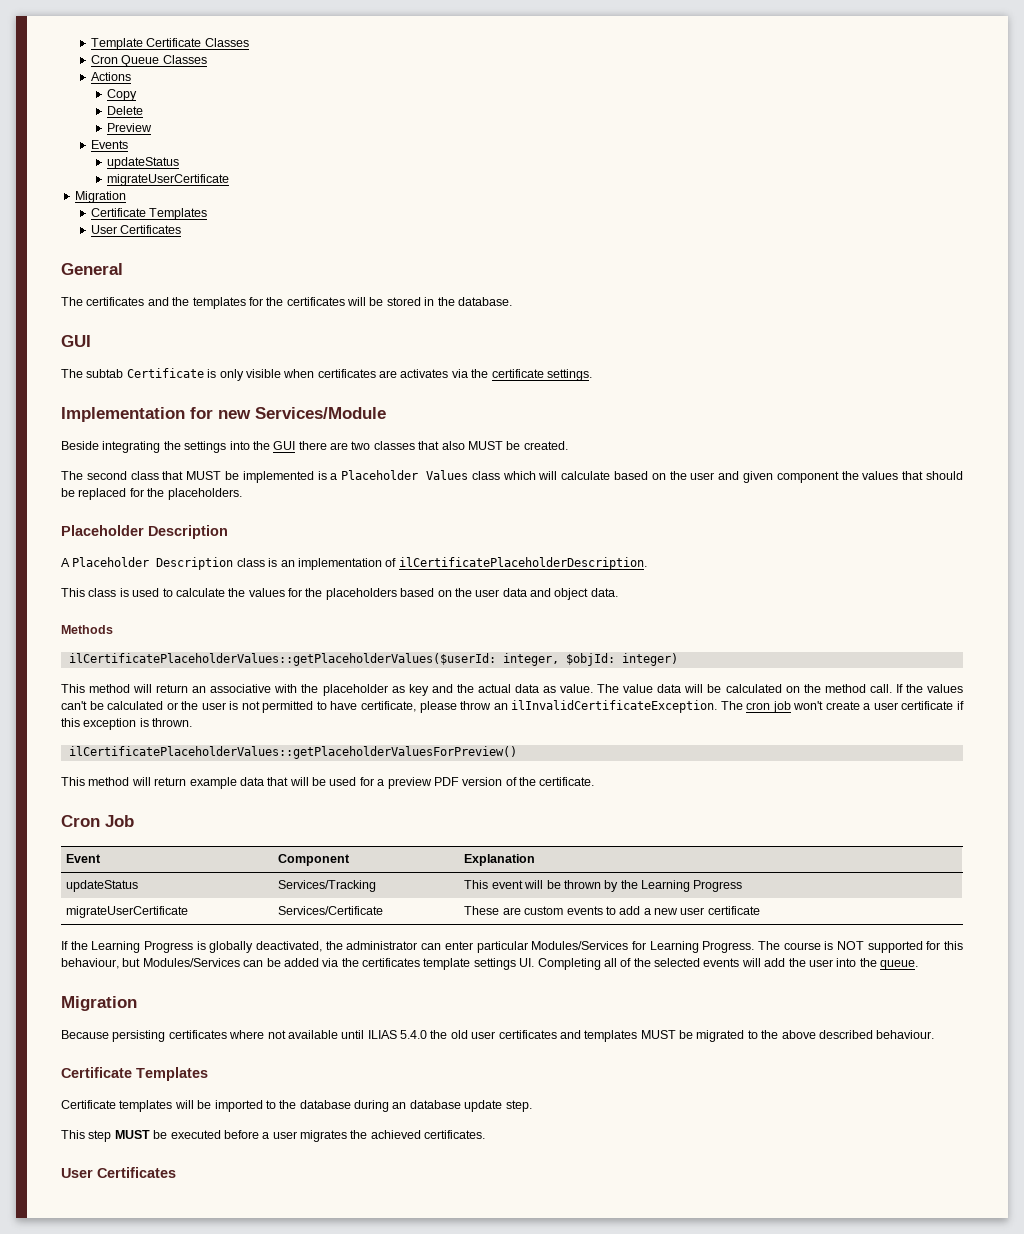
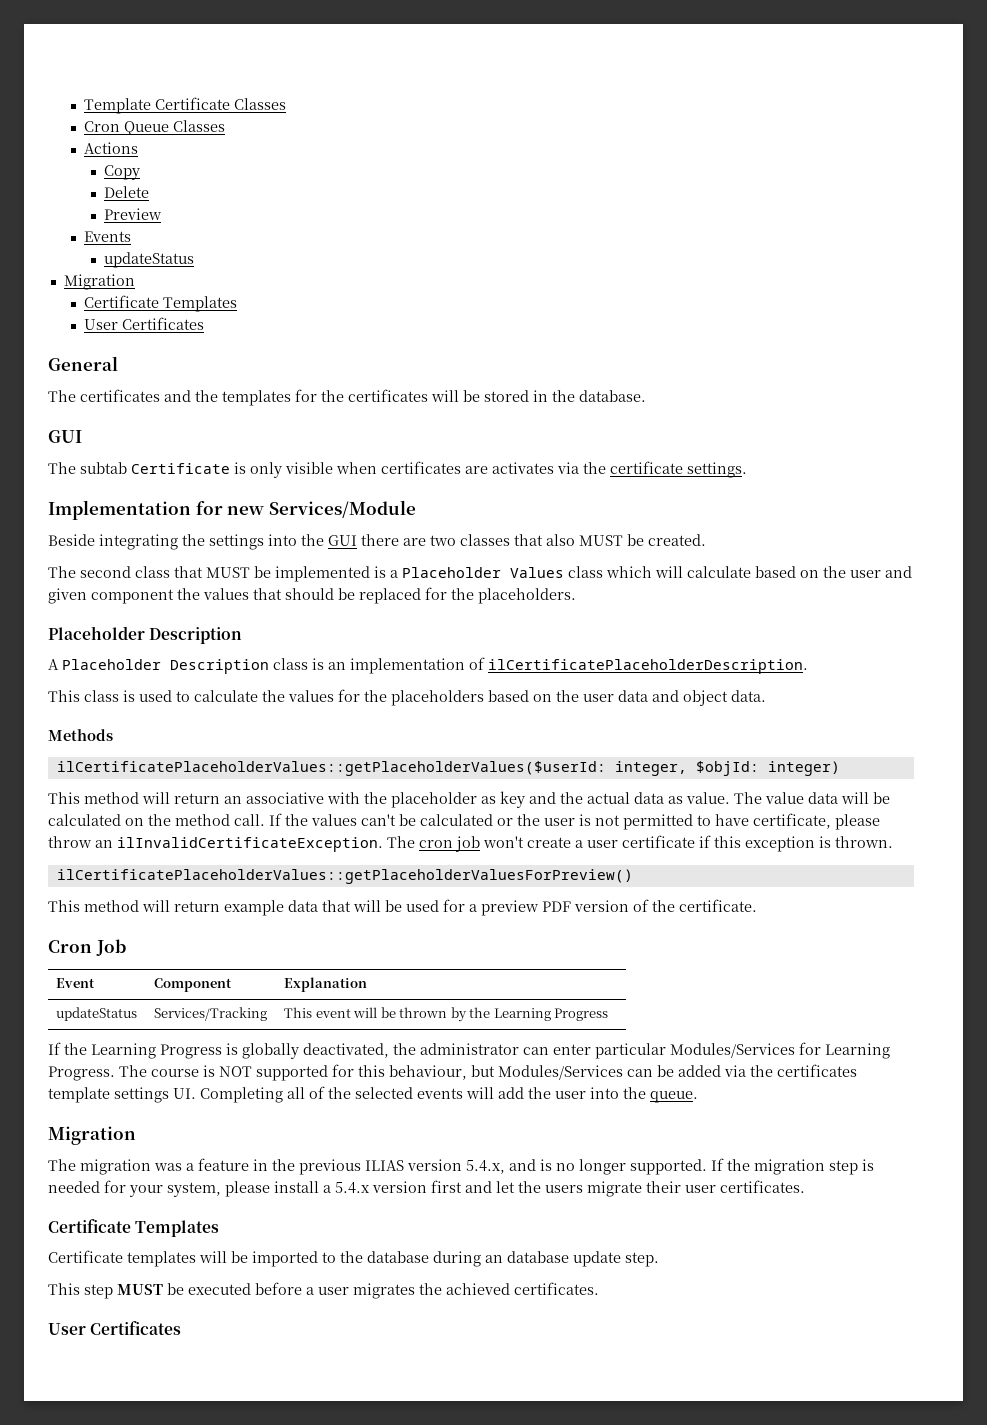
  Events
  updateStatus
- migrateUserCertificate
- migrateUserCertificate | Services/Certificate | These are custom events to add a new user certificate
- Because persisting certificates where not available until ILIAS 5.4.0 the old user certificates and templates MUST be migrated to the above described behaviour.
+ The migration was a feature in the previous ILIAS version 5.4.x, and is no longer supported. If the migration step is needed for your system, please install a 5.4.x version first and let the users migrate their user certificates.

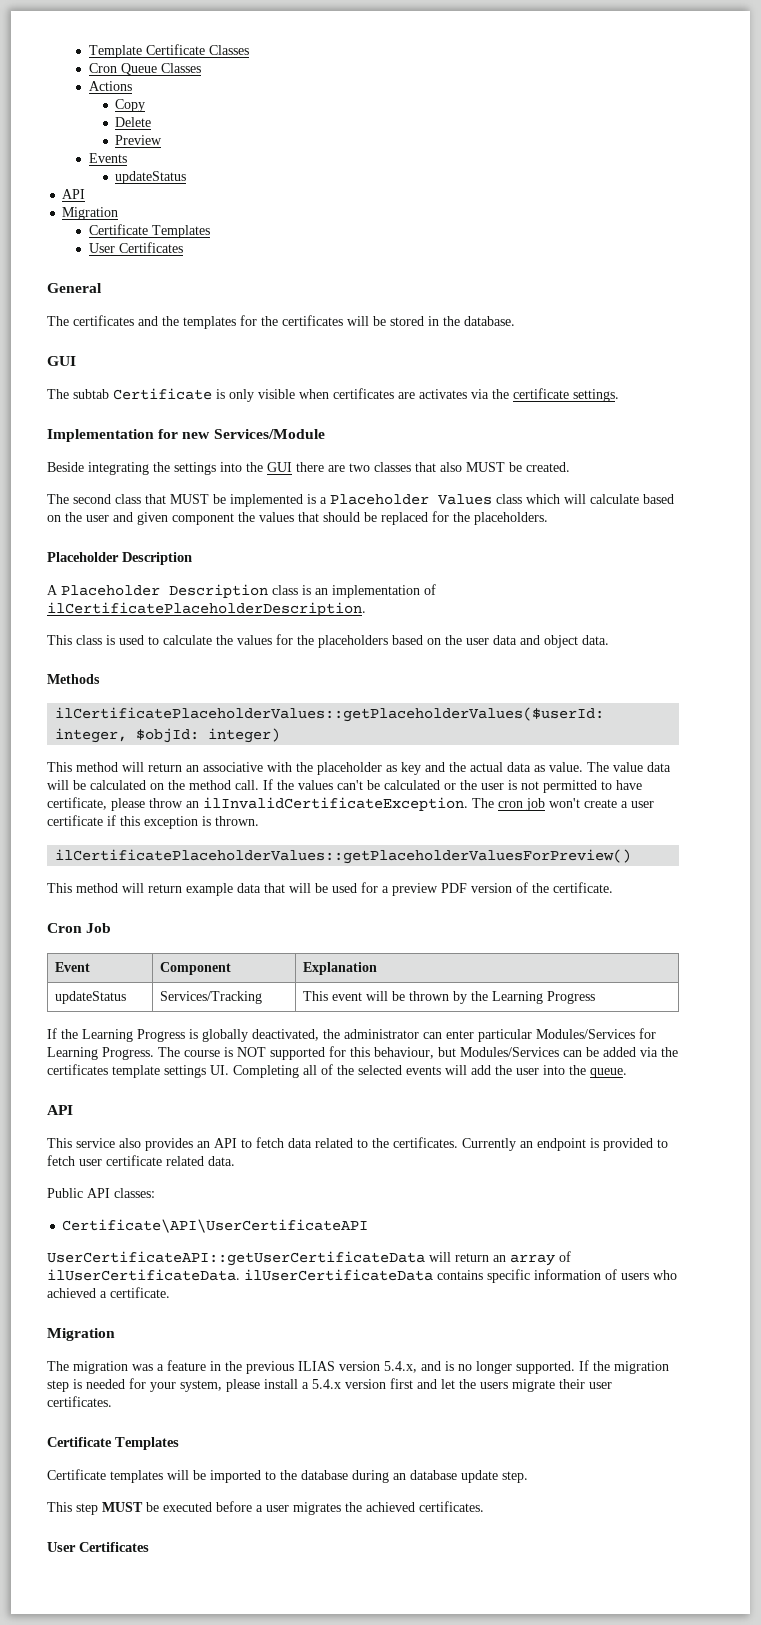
  Events
  updateStatus
+ API
  The course is NOT supported for this behaviour, but Modules/Services can be added via the certificates template settings UI. Completing all of the selected events will add the user into the queue.
+ API
+ This service also provides an API to fetch data related to the certificates. Currently an endpoint is provided to fetch user certificate related data.
+ Public API classes:
+ Certificate\API\UserCertificateAPI
+ UserCertificateAPI::getUserCertificateData will return an array of ilUserCertificateData. ilUserCertificateData contains specific information of users who achieved a certificate.

